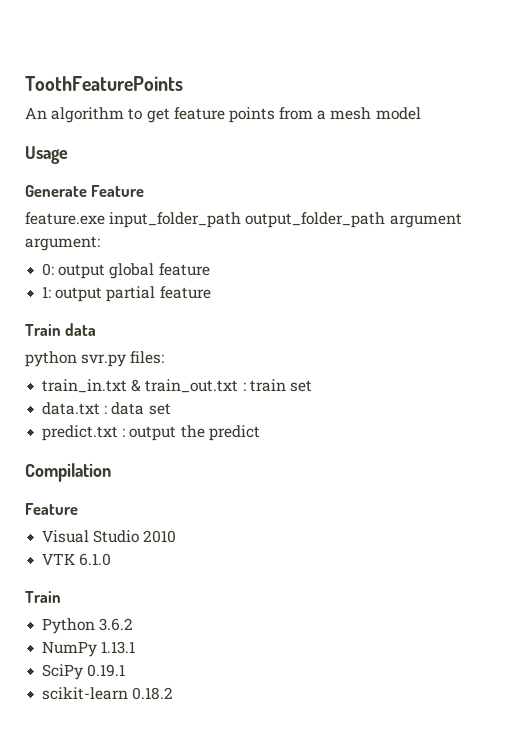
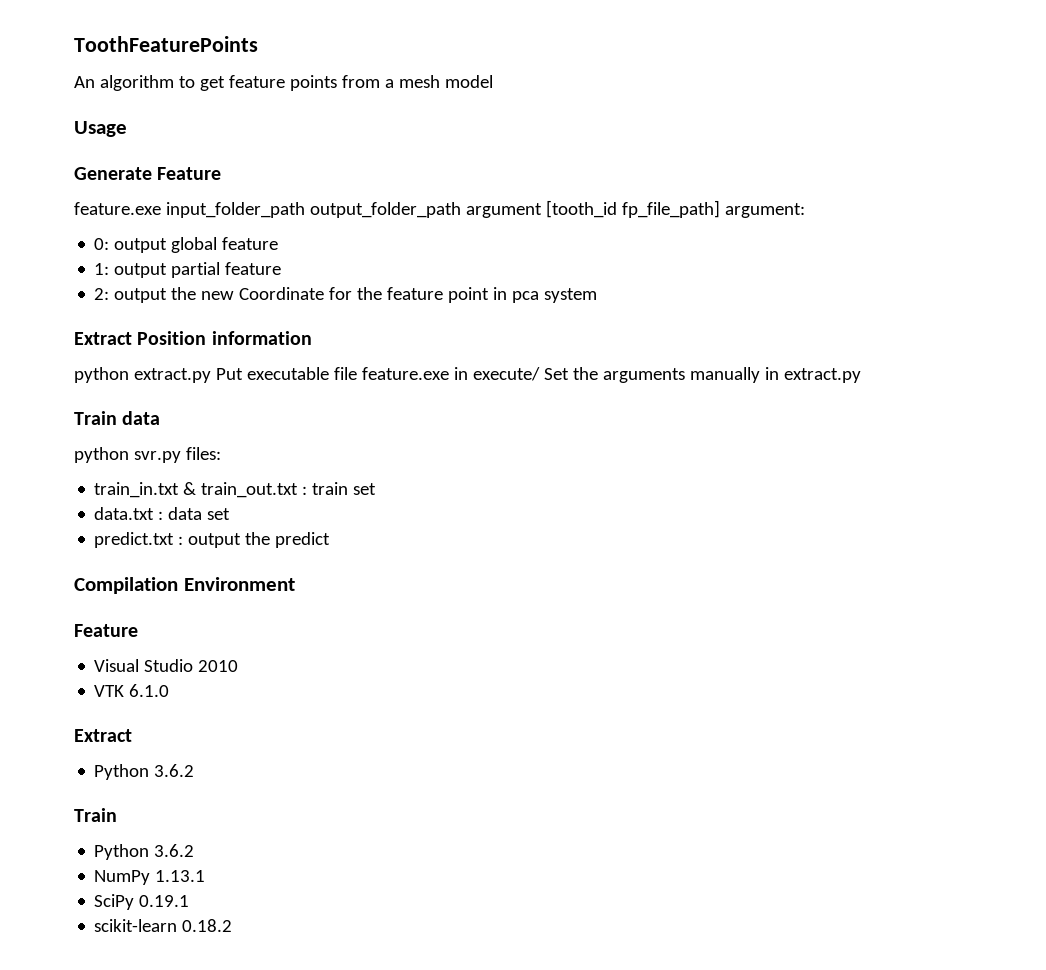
- feature.exe input_folder_path output_folder_path argument argument:
+ feature.exe input_folder_path output_folder_path argument [tooth_id fp_file_path] argument:
+ 2: output the new Coordinate for the feature point in pca system
+ Extract Position information
+ python extract.py Put executable file feature.exe in execute/ Set the arguments manually in extract.py
- Compilation
+ Compilation Environment
  VTK 6.1.0
+ Extract
+ Python 3.6.2

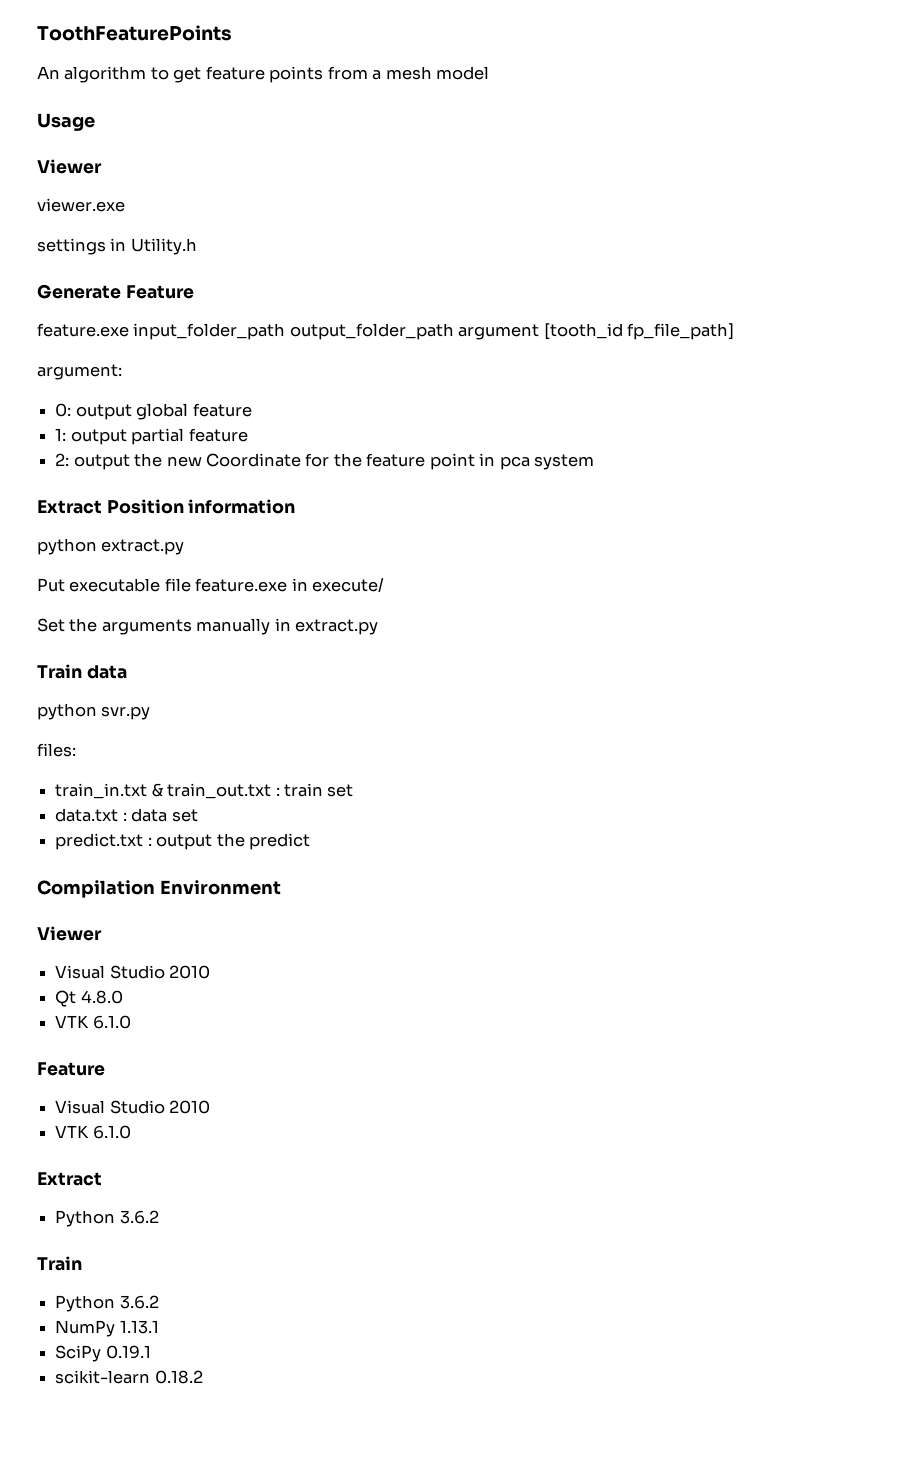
  Usage
+ Viewer
+ viewer.exe
+ settings in Utility.h
- feature.exe input_folder_path output_folder_path argument [tooth_id fp_file_path] argument:
+ feature.exe input_folder_path output_folder_path argument [tooth_id fp_file_path]
+ argument:
- python extract.py Put executable file feature.exe in execute/ Set the arguments manually in extract.py
+ python extract.py
+ Put executable file feature.exe in execute/
+ Set the arguments manually in extract.py
- python svr.py files:
+ python svr.py
+ files:
  Compilation Environment
+ Viewer
+ Visual Studio 2010
+ Qt 4.8.0
+ VTK 6.1.0

